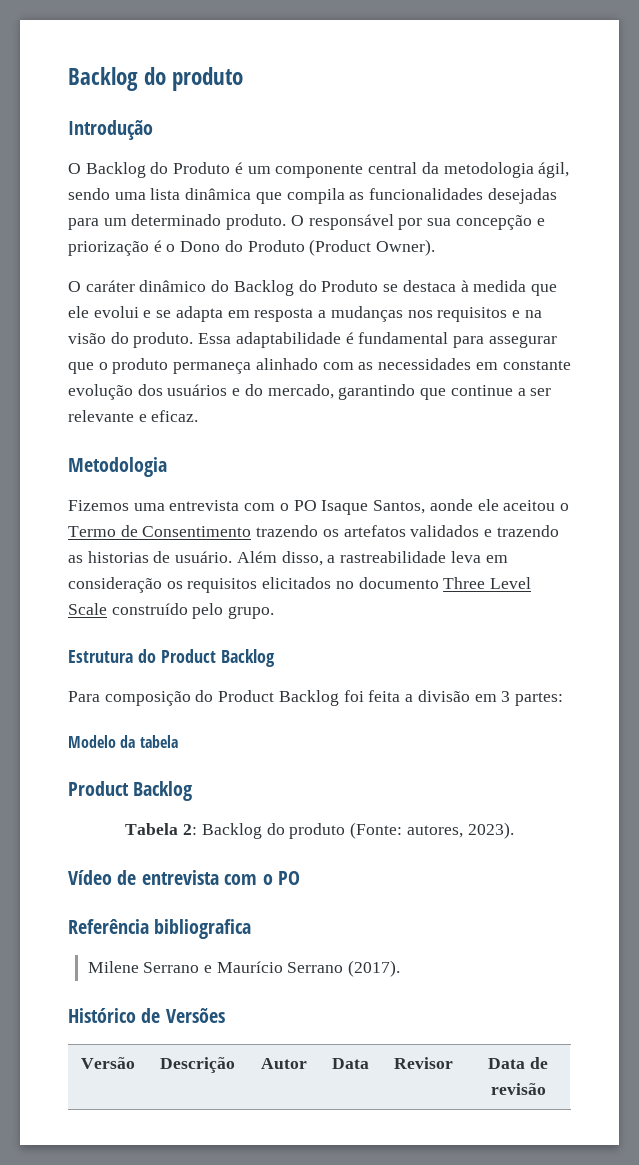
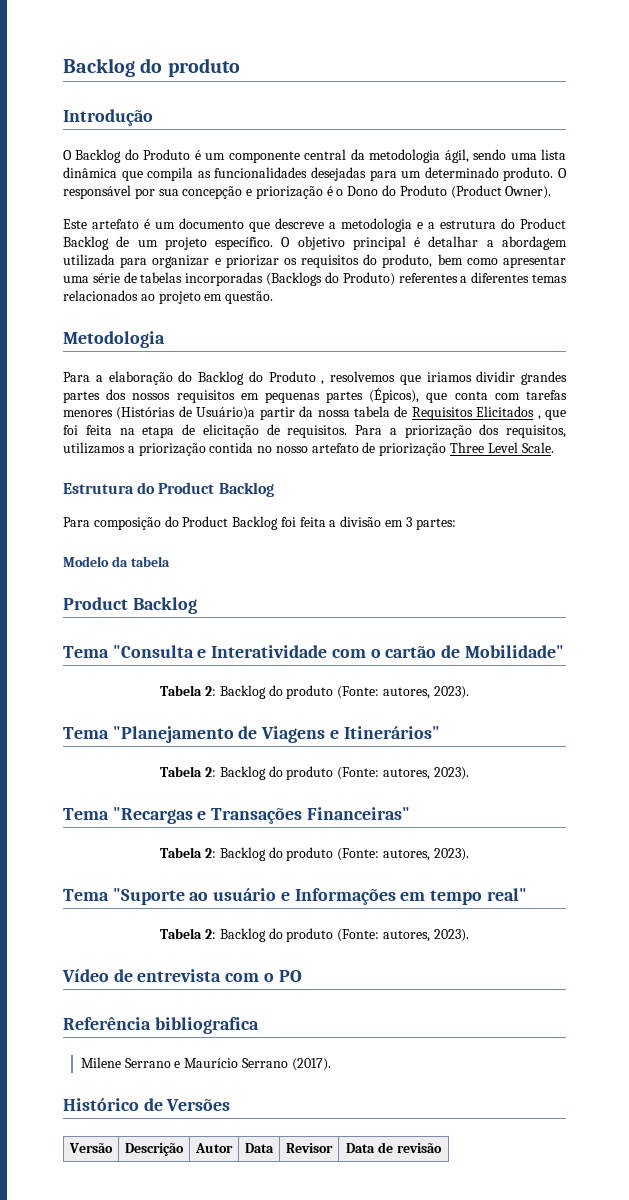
- O caráter dinâmico do Backlog do Produto se destaca à medida que ele evolui e se adapta em resposta a mudanças nos requisitos e na visão do produto. Essa adaptabilidade é fundamental para assegurar que o produto permaneça alinhado com as necessidades em constante evolução dos usuários e do mercado, garantindo que continue a ser relevante e eficaz.
+ Este artefato é um documento que descreve a metodologia e a estrutura do Product Backlog de um projeto específico. O objetivo principal é detalhar a abordagem utilizada para organizar e priorizar os requisitos do produto, bem como apresentar uma série de tabelas incorporadas (Backlogs do Produto) referentes a diferentes temas relacionados ao projeto em questão.
  Metodologia
- Fizemos uma entrevista com o PO Isaque Santos, aonde ele aceitou o Termo de Consentimento trazendo os artefatos validados e trazendo as historias de usuário. Além disso, a rastreabilidade leva em consideração os requisitos elicitados no documento Three Level Scale construído pelo grupo.
+ Para a elaboração do Backlog do Produto , resolvemos que iriamos dividir grandes partes dos nossos requisitos em pequenas partes (Épicos), que conta com tarefas menores (Histórias de Usuário)a partir da nossa tabela de Requisitos Elicitados , que foi feita na etapa de elicitação de requisitos. Para a priorização dos requisitos, utilizamos a priorização contida no nosso artefato de priorização Three Level Scale.
+ Tema "Consulta e Interatividade com o cartão de Mobilidade"
+ Tabela 2: Backlog do produto (Fonte: autores, 2023).
+ Tema "Planejamento de Viagens e Itinerários"
+ Tabela 2: Backlog do produto (Fonte: autores, 2023).
+ Tema "Recargas e Transações Financeiras"
+ Tabela 2: Backlog do produto (Fonte: autores, 2023).
+ Tema "Suporte ao usuário e Informações em tempo real"

